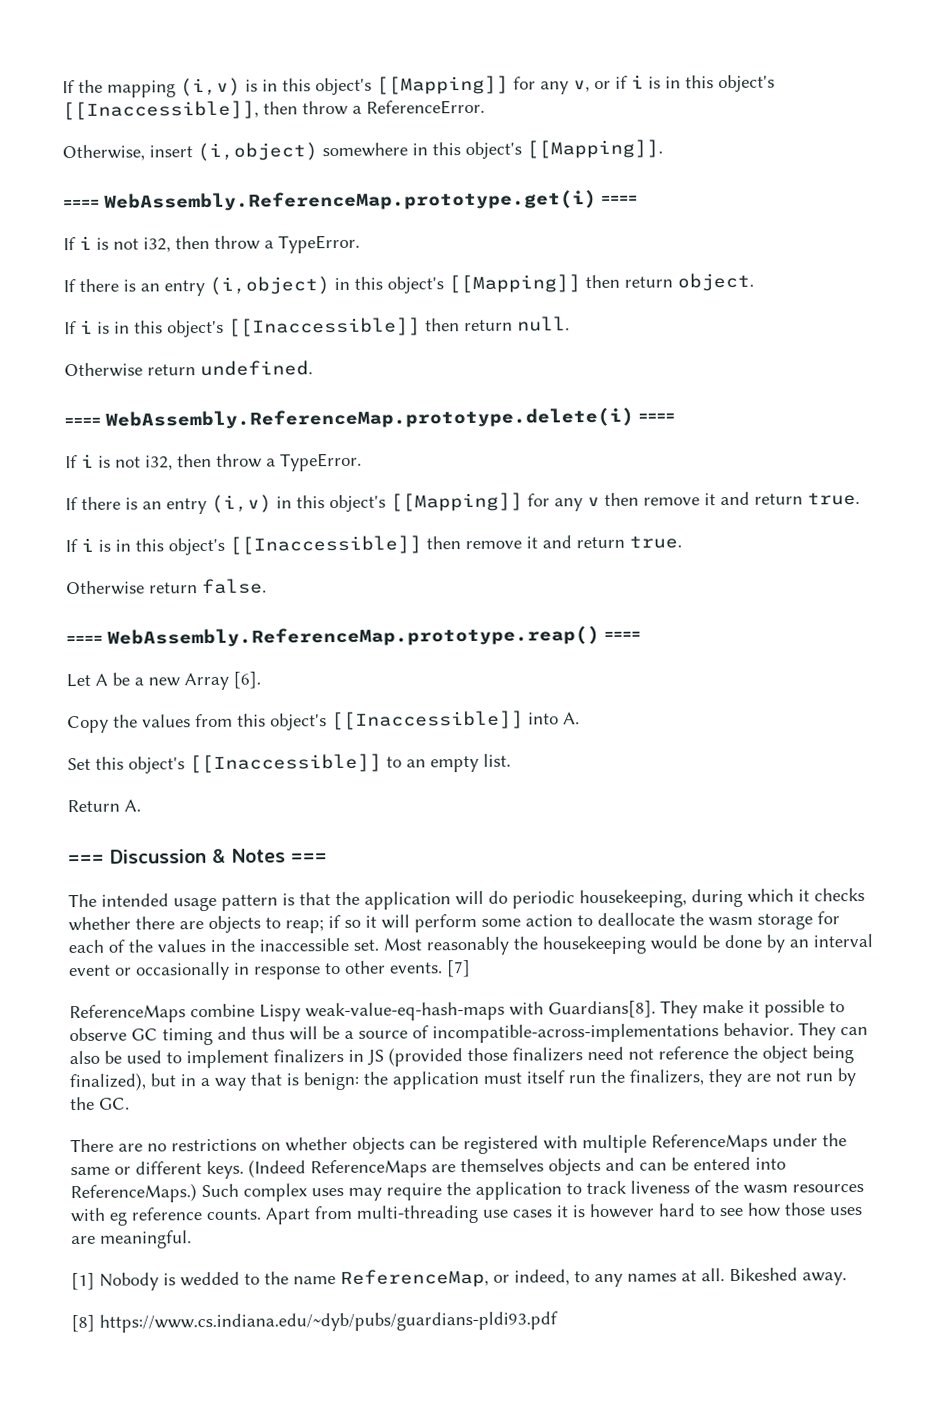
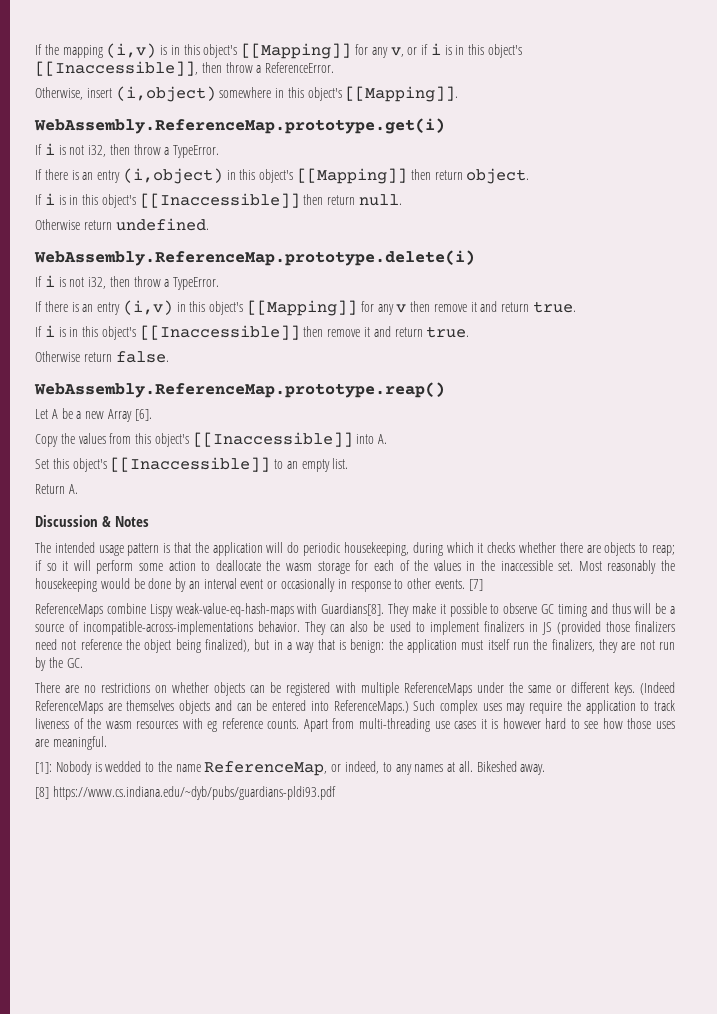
- ==== WebAssembly.ReferenceMap.prototype.get(i) ====
+ WebAssembly.ReferenceMap.prototype.get(i)
- ==== WebAssembly.ReferenceMap.prototype.delete(i) ====
+ WebAssembly.ReferenceMap.prototype.delete(i)
- ==== WebAssembly.ReferenceMap.prototype.reap() ====
+ WebAssembly.ReferenceMap.prototype.reap()
- === Discussion & Notes ===
+ Discussion & Notes
- [1] Nobody is wedded to the name ReferenceMap, or indeed, to any names at all.
+ [1]: Nobody is wedded to the name ReferenceMap, or indeed, to any names at all.

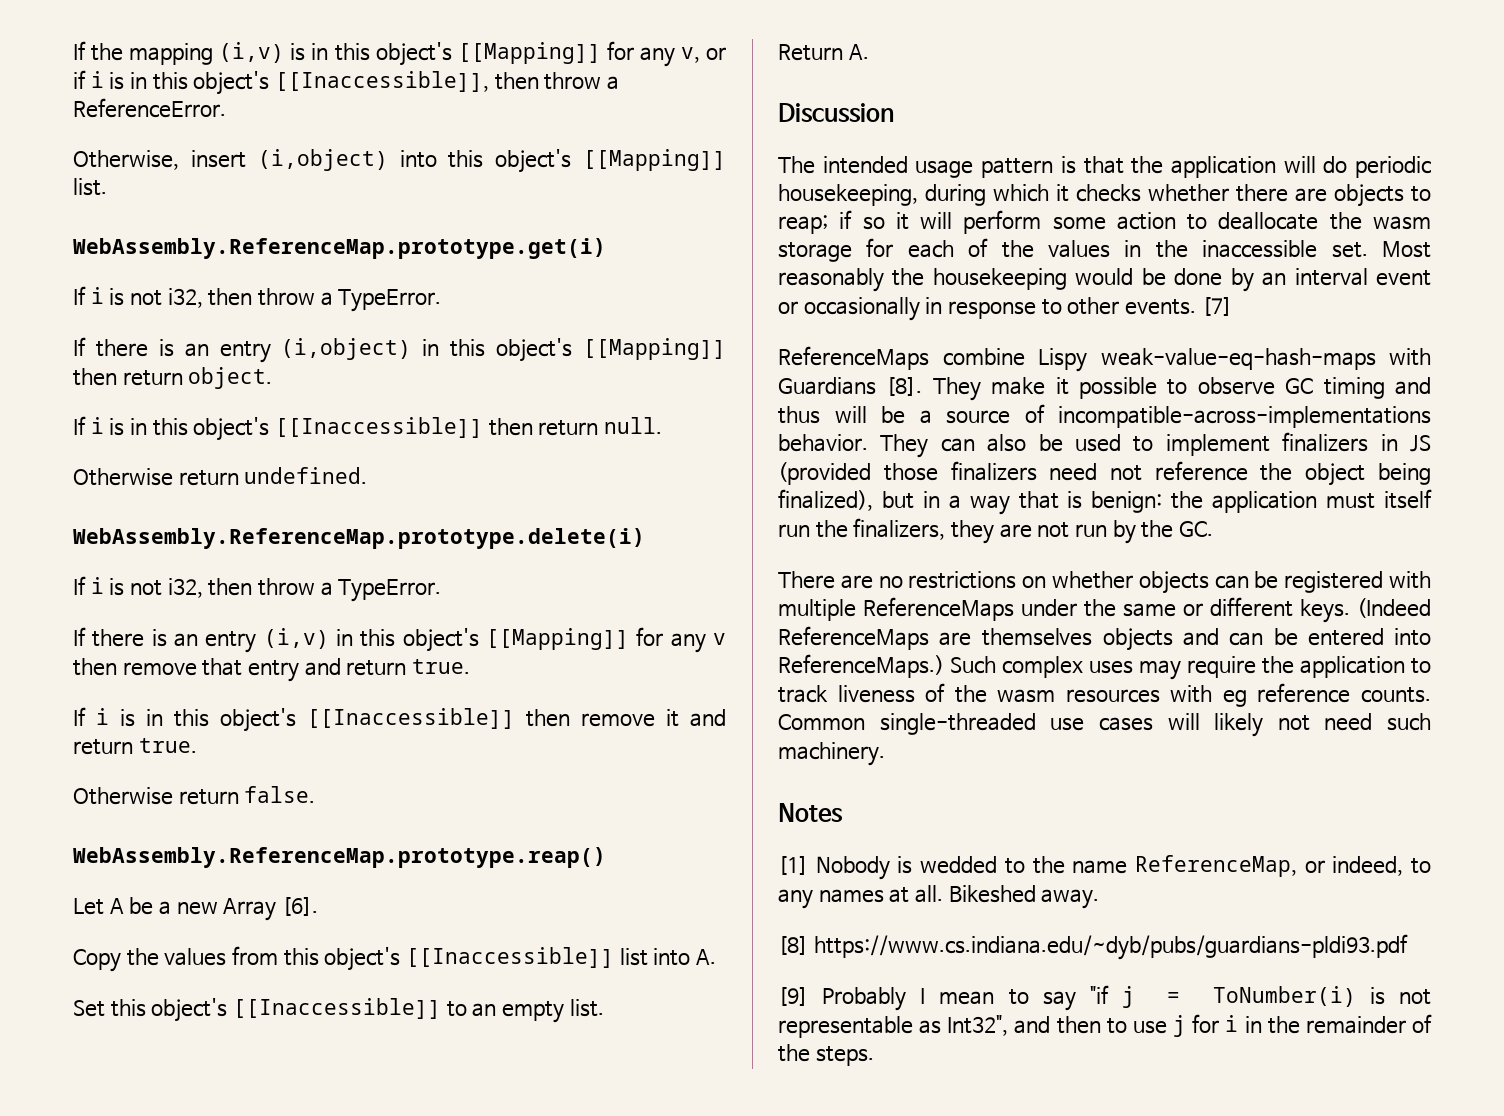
- Otherwise, insert (i,object) somewhere in this object's [[Mapping]].
+ Otherwise, insert (i,object) into this object's [[Mapping]] list.
- If there is an entry (i,v) in this object's [[Mapping]] for any v then remove it and return true.
+ If there is an entry (i,v) in this object's [[Mapping]] for any v then remove that entry and return true.
- Copy the values from this object's [[Inaccessible]] into A.
+ Copy the values from this object's [[Inaccessible]] list into A.
- Discussion & Notes
+ Discussion
- ReferenceMaps combine Lispy weak-value-eq-hash-maps with Guardians[8].
+ ReferenceMaps combine Lispy weak-value-eq-hash-maps with Guardians [8].
- Apart from multi-threading use cases it is however hard to see how those uses are meaningful.
- [1]: Nobody is wedded to the name ReferenceMap, or indeed, to any names at all.
+ Common single-threaded use cases will likely not need such machinery.
+ Notes
+ [1] Nobody is wedded to the name ReferenceMap, or indeed, to any names at all.
+ [9] Probably I mean to say "if j = ToNumber(i) is not representable as Int32", and then to use j for i in the remainder of the steps.

